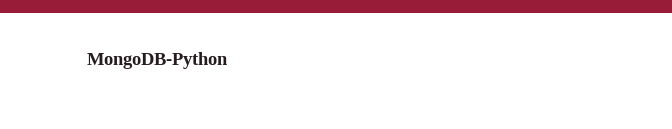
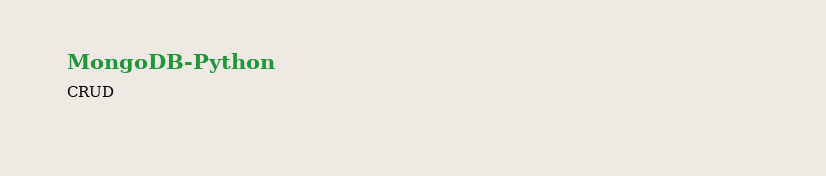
+ CRUD

